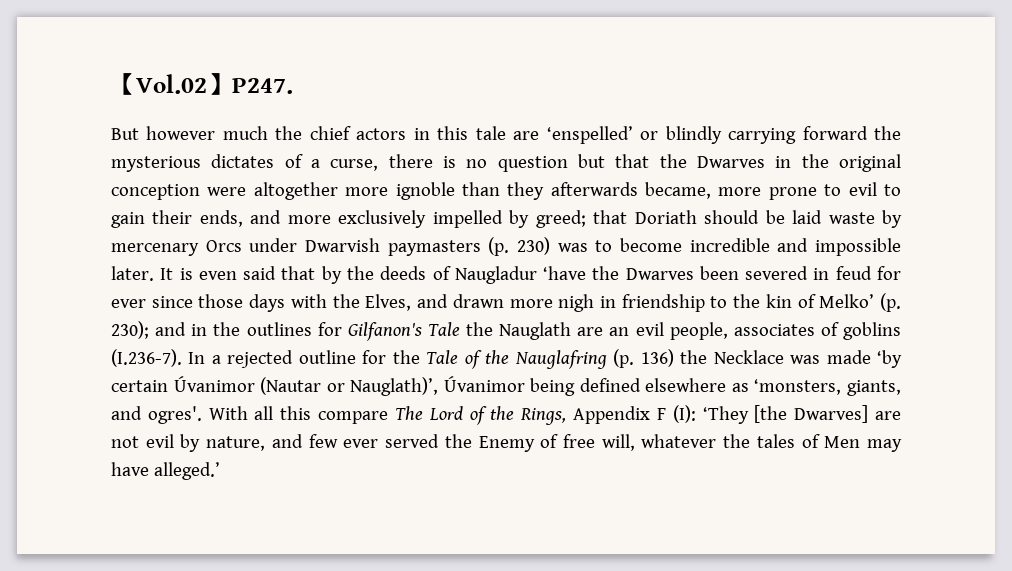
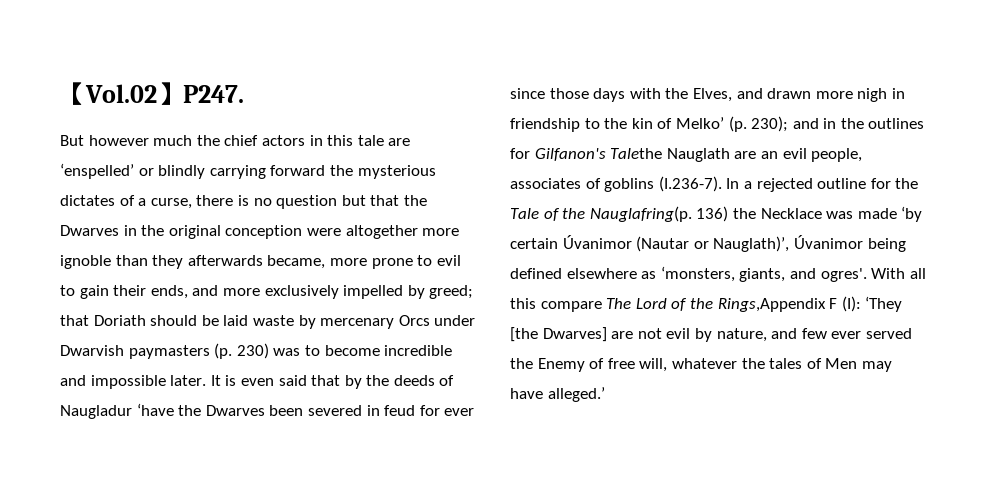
- and in the outlines for Gilfanon's Tale the Nauglath are an evil people, associates of goblins (I.236-7). In a rejected outline for the Tale of the Nauglafring (p. 136) the Necklace was made ‘by certain Úvanimor (Nautar or Nauglath)’, Úvanimor being defined elsewhere as ‘monsters, giants, and ogres'.
+ and in the outlines for Gilfanon's Talethe Nauglath are an evil people, associates of goblins (I.236-7). In a rejected outline for the Tale of the Nauglafring(p. 136) the Necklace was made ‘by certain Úvanimor (Nautar or Nauglath)’, Úvanimor being defined elsewhere as ‘monsters, giants, and ogres'.
- With all this compare The Lord of the Rings, Appendix F (I): ‘They [the Dwarves] are not evil by nature, and few ever served the Enemy of free will, whatever the tales of Men may have alleged.’
+ With all this compare The Lord of the Rings,Appendix F (I): ‘They [the Dwarves] are not evil by nature, and few ever served the Enemy of free will, whatever the tales of Men may have alleged.’

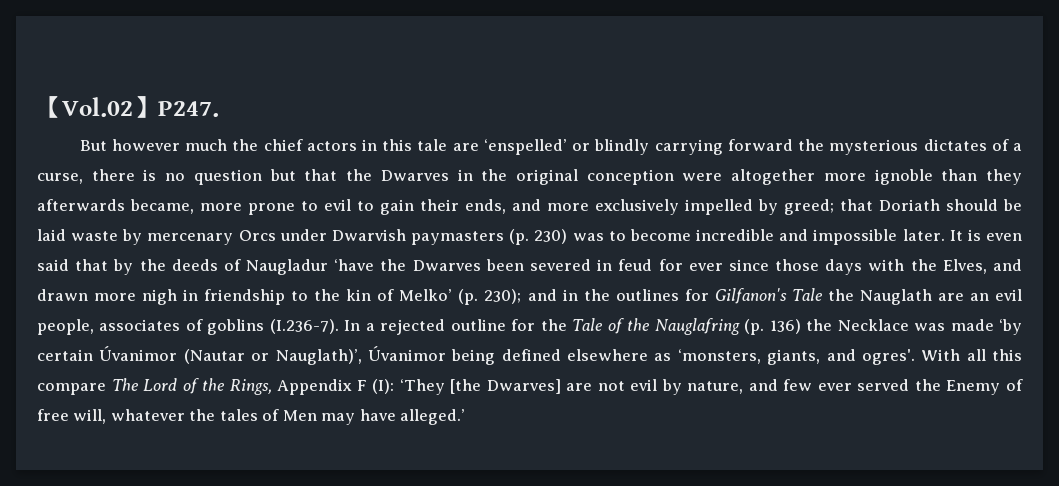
- and in the outlines for Gilfanon's Talethe Nauglath are an evil people, associates of goblins (I.236-7). In a rejected outline for the Tale of the Nauglafring(p. 136) the Necklace was made ‘by certain Úvanimor (Nautar or Nauglath)’, Úvanimor being defined elsewhere as ‘monsters, giants, and ogres'.
+ and in the outlines for Gilfanon's Tale the Nauglath are an evil people, associates of goblins (I.236-7). In a rejected outline for the Tale of the Nauglafring (p. 136) the Necklace was made ‘by certain Úvanimor (Nautar or Nauglath)’, Úvanimor being defined elsewhere as ‘monsters, giants, and ogres'.
- With all this compare The Lord of the Rings,Appendix F (I): ‘They [the Dwarves] are not evil by nature, and few ever served the Enemy of free will, whatever the tales of Men may have alleged.’
+ With all this compare The Lord of the Rings, Appendix F (I): ‘They [the Dwarves] are not evil by nature, and few ever served the Enemy of free will, whatever the tales of Men may have alleged.’

